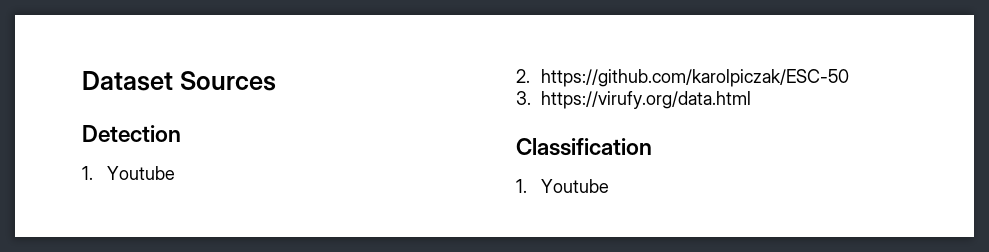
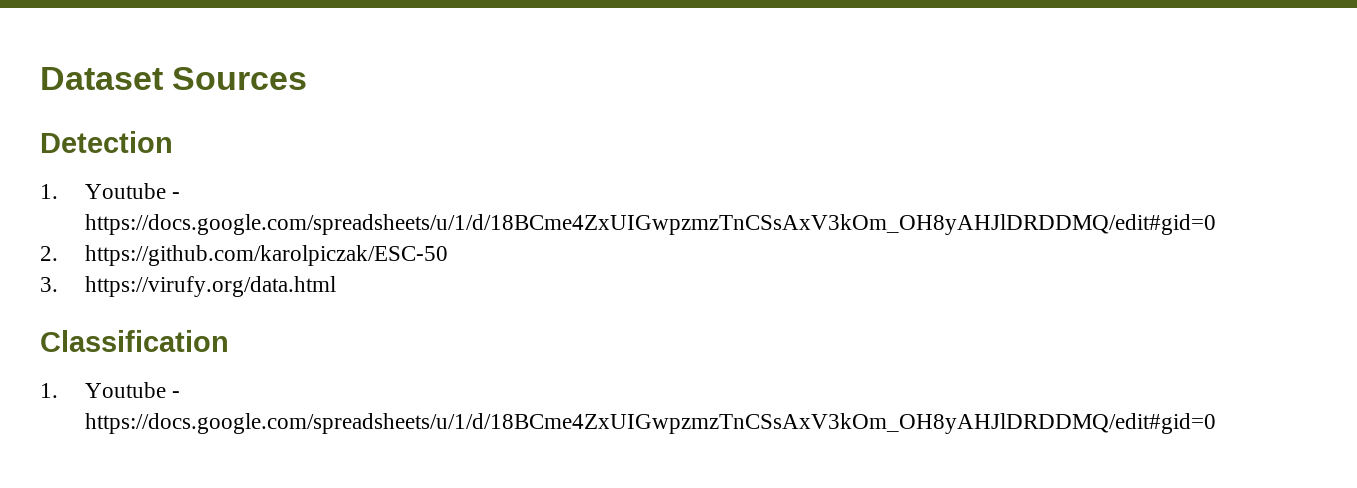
  Detection
- 1. Youtube
+ 1. Youtube - https://docs.google.com/spreadsheets/u/1/d/18BCme4ZxUIGwpzmzTnCSsAxV3kOm_OH8yAHJlDRDDMQ/edit#gid=0
  Classification
- 1. Youtube
+ 1. Youtube - https://docs.google.com/spreadsheets/u/1/d/18BCme4ZxUIGwpzmzTnCSsAxV3kOm_OH8yAHJlDRDDMQ/edit#gid=0

